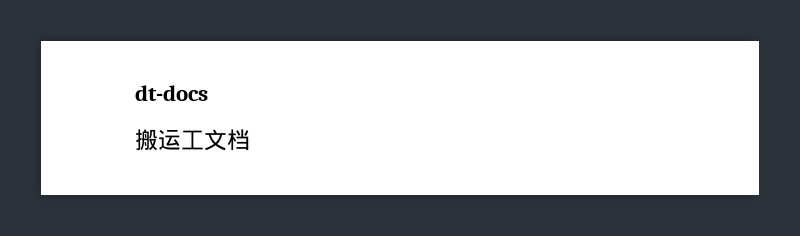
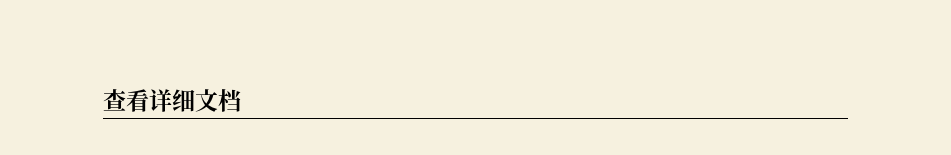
- dt-docs
- 搬运工文档
+ 查看详细文档

